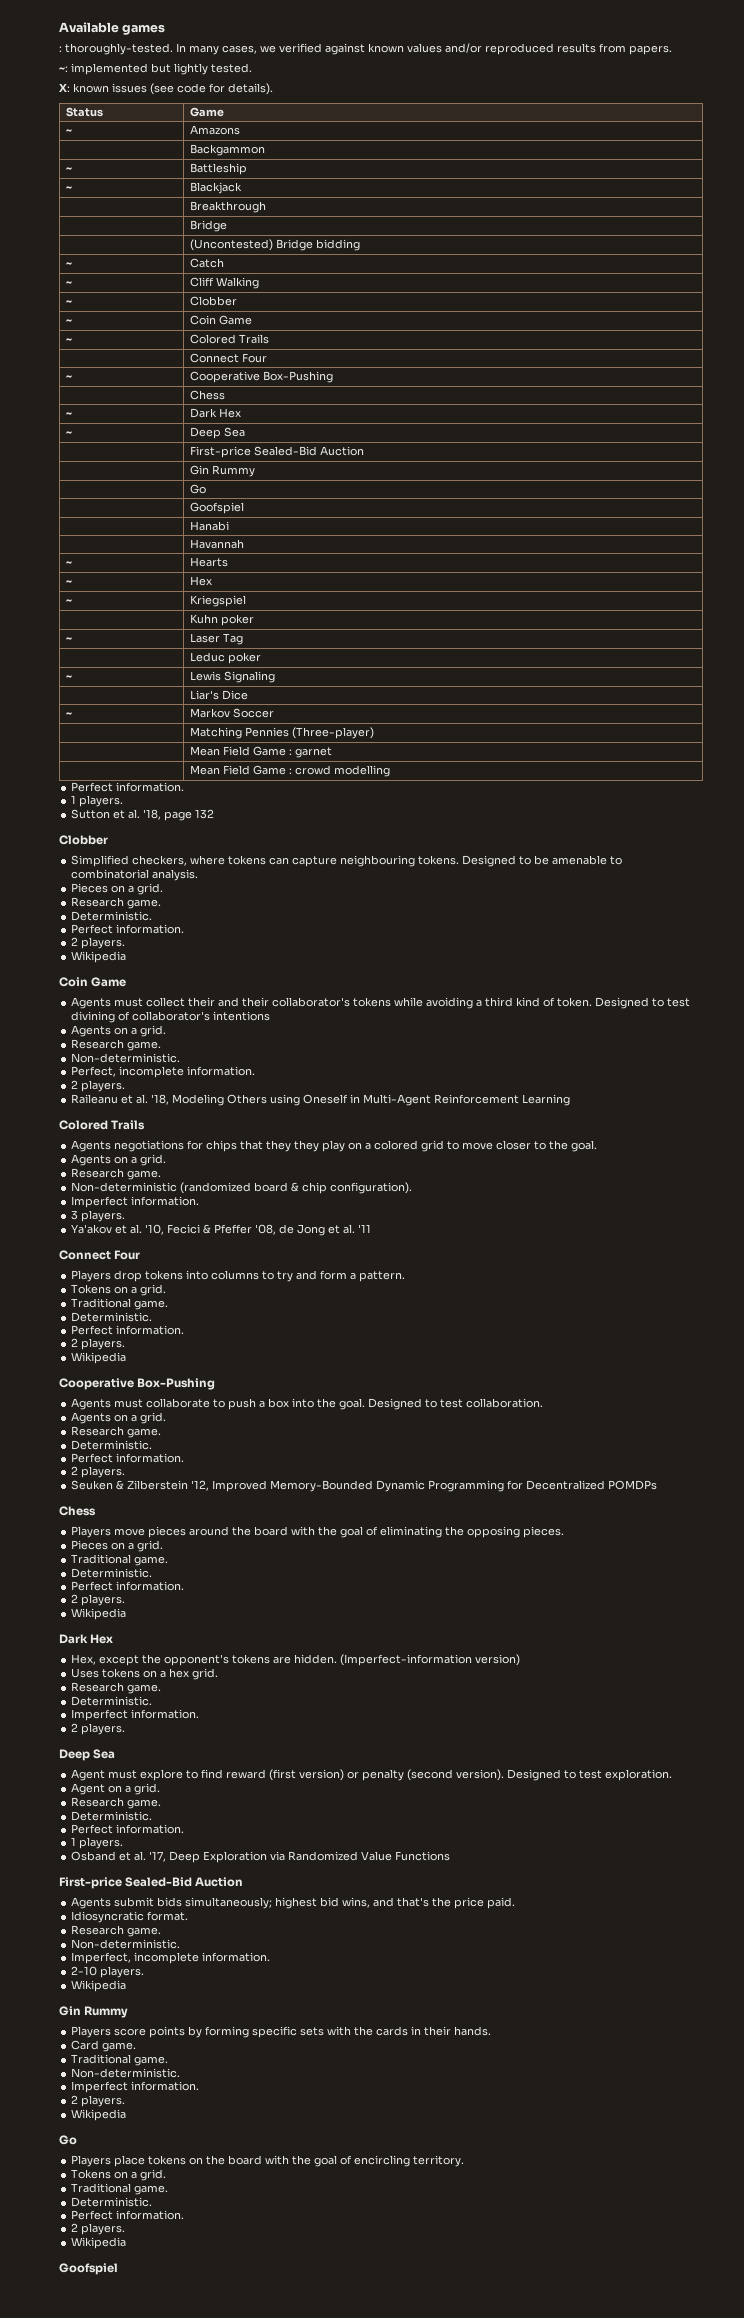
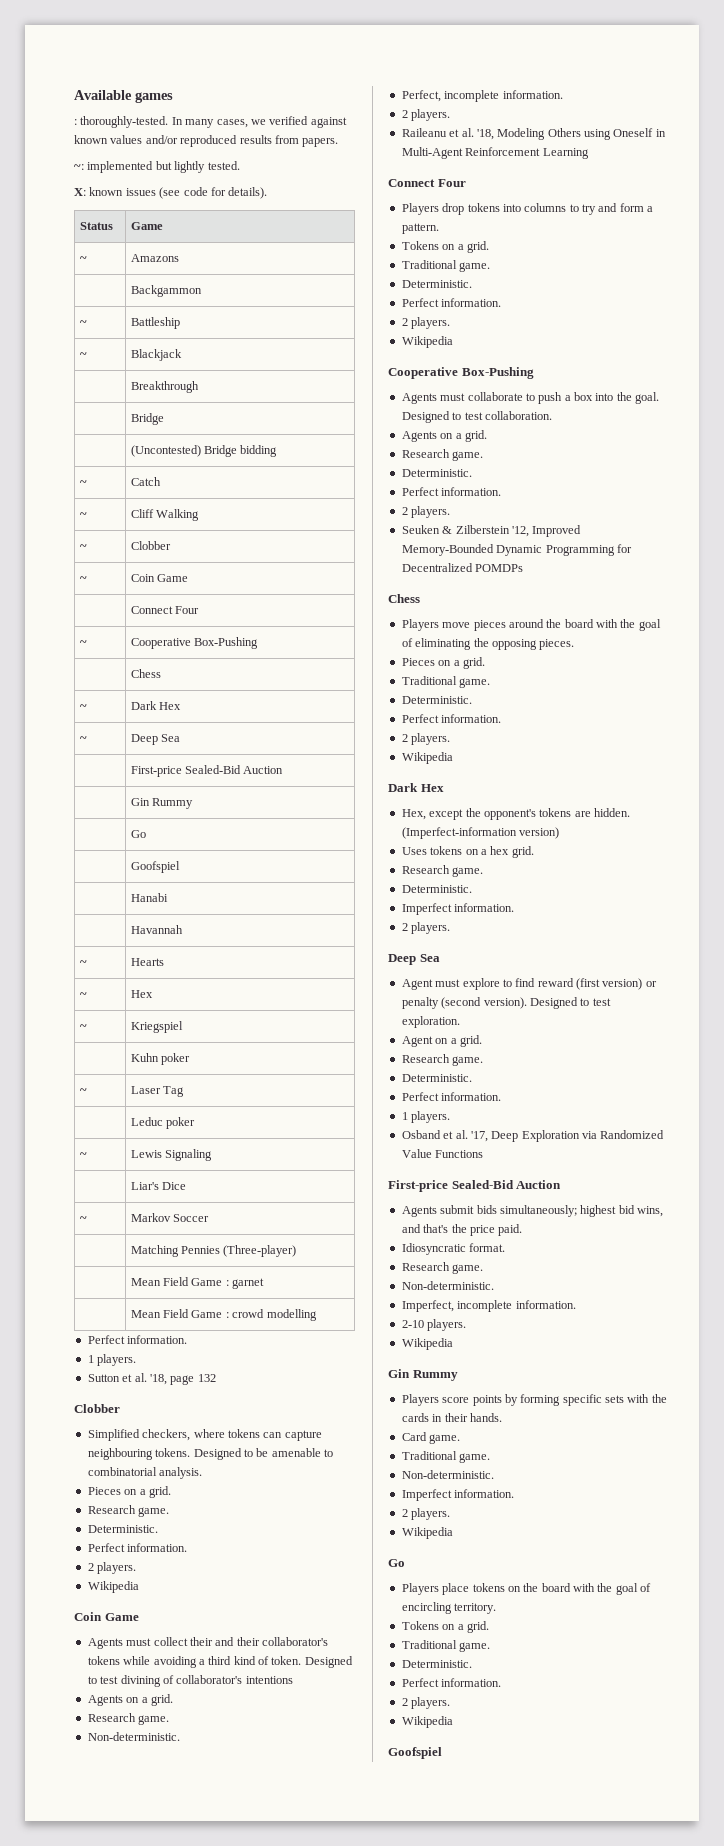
- ~ | Colored Trails
  Raileanu et al. '18, Modeling Others using Oneself in Multi-Agent Reinforcement Learning
- Colored Trails
- Agents negotiations for chips that they they play on a colored grid to move closer to the goal.
- Agents on a grid.
- Research game.
- Non-deterministic (randomized board & chip configuration).
- Imperfect information.
- 3 players.
- Ya'akov et al. '10, Fecici & Pfeffer '08, de Jong et al. '11

